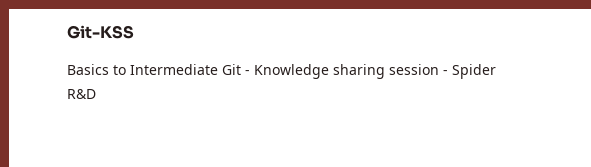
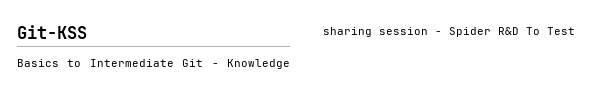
- Basics to Intermediate Git - Knowledge sharing session - Spider R&D
+ Basics to Intermediate Git - Knowledge sharing session - Spider R&D To Test

